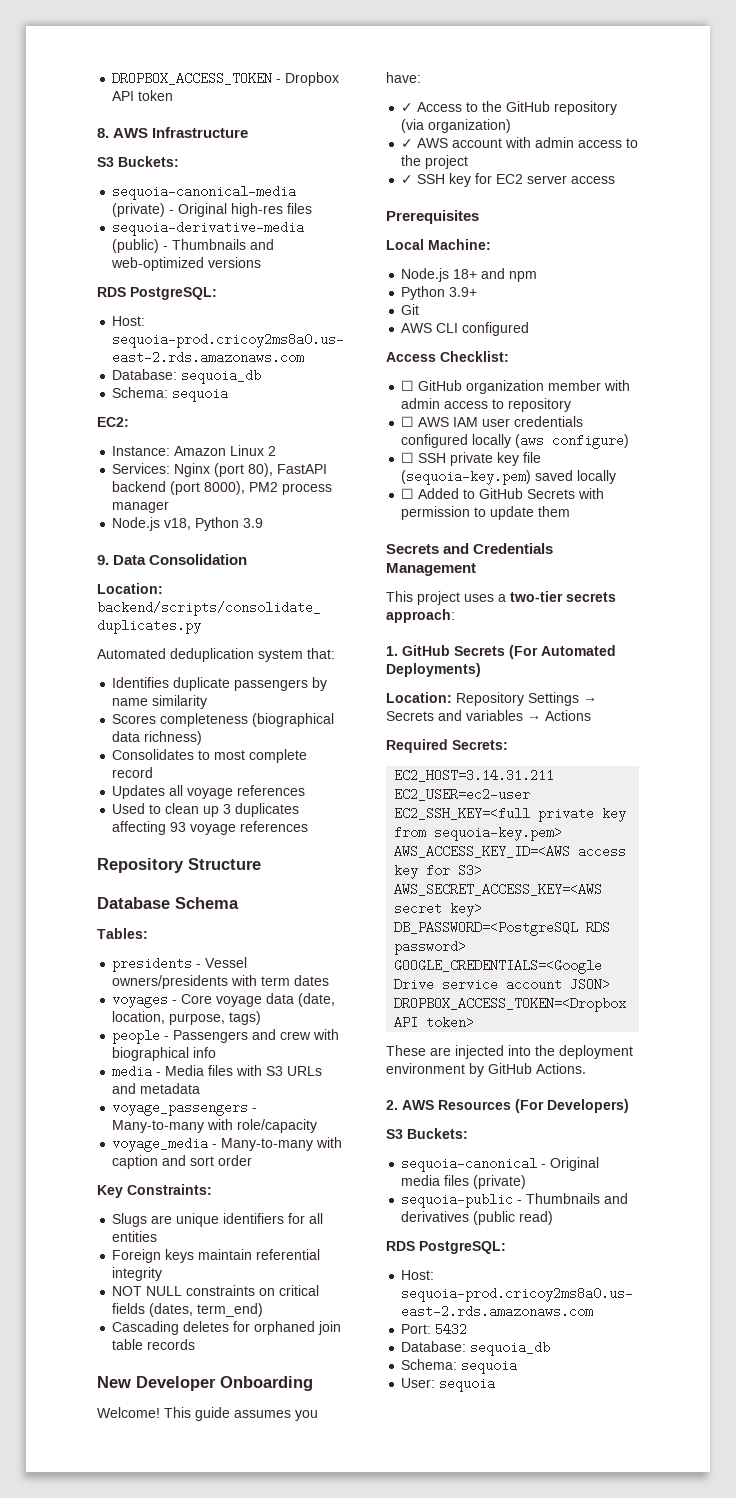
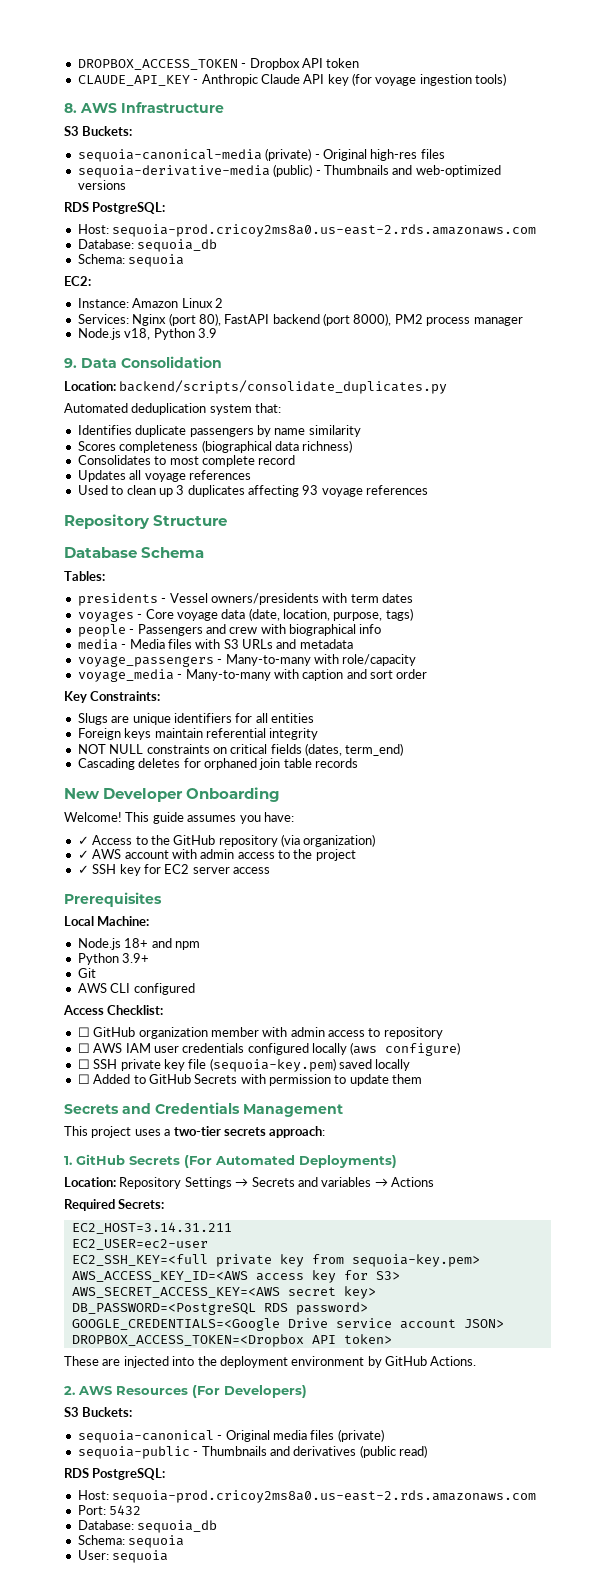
+ CLAUDE_API_KEY - Anthropic Claude API key (for voyage ingestion tools)

